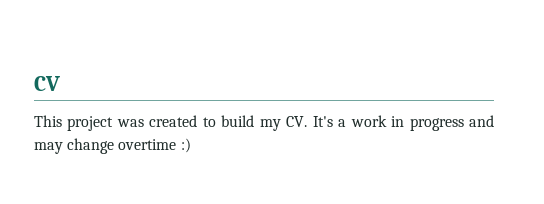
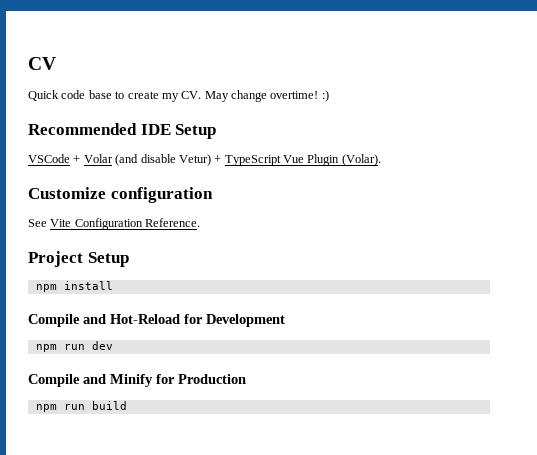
- This project was created to build my CV. It's a work in progress and may change overtime :)
+ Quick code base to create my CV. May change overtime! :)
+ Recommended IDE Setup
+ VSCode + Volar (and disable Vetur) + TypeScript Vue Plugin (Volar).
+ Customize configuration
+ See Vite Configuration Reference.
+ Project Setup
+ npm install
+ Compile and Hot-Reload for Development
+ npm run dev
+ Compile and Minify for Production
+ npm run build

